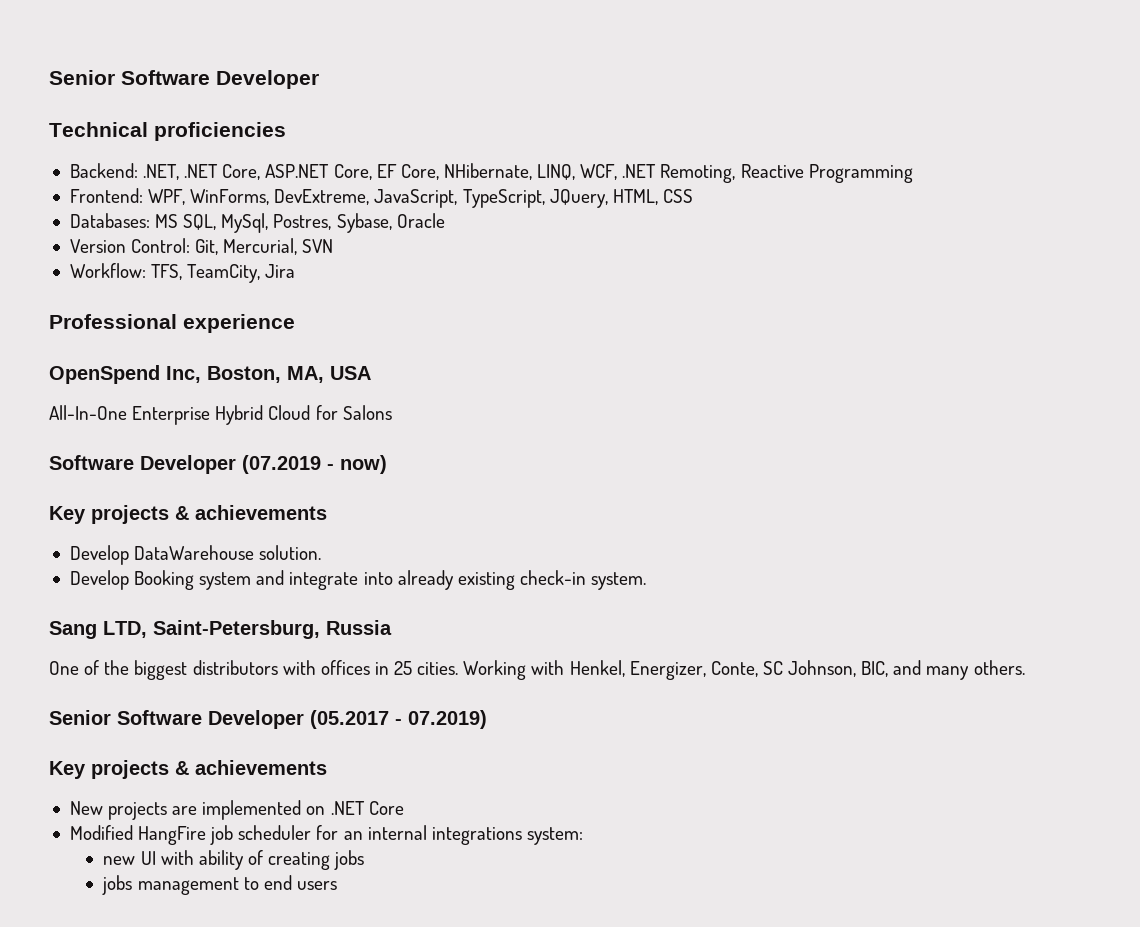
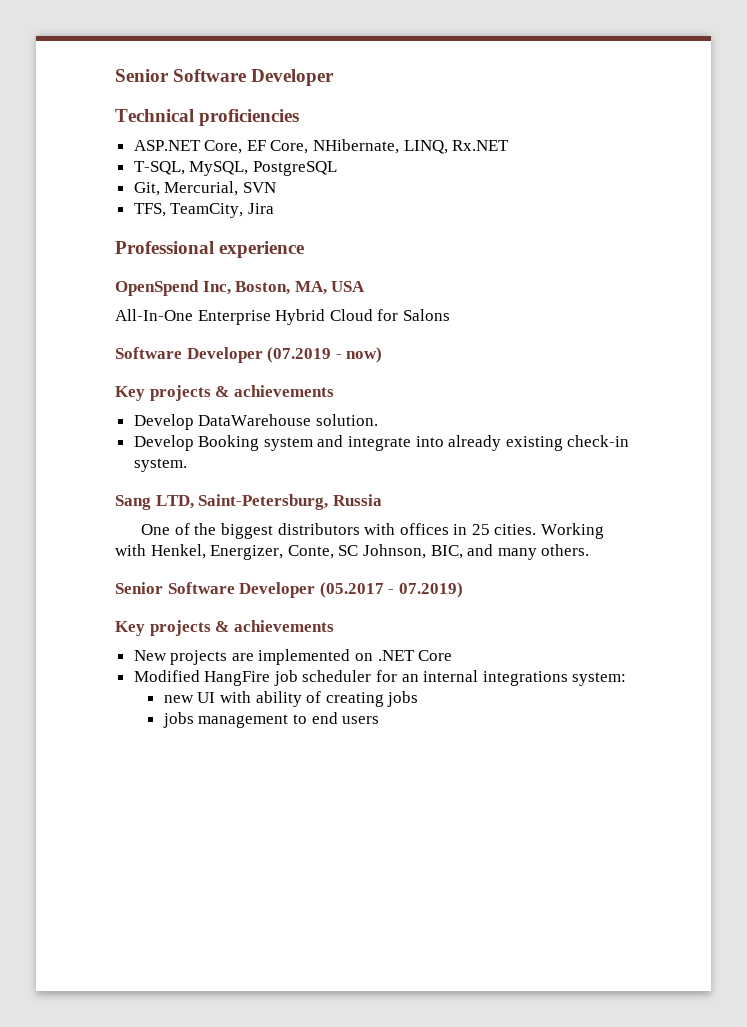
- Backend: .NET, .NET Core, ASP.NET Core, EF Core, NHibernate, LINQ, WCF, .NET Remoting, Reactive Programming
- Frontend: WPF, WinForms, DevExtreme, JavaScript, TypeScript, JQuery, HTML, CSS
- Databases: MS SQL, MySql, Postres, Sybase, Oracle
- Version Control: Git, Mercurial, SVN
+ ASP.NET Core, EF Core, NHibernate, LINQ, Rx.NET
+ T-SQL, MySQL, PostgreSQL
+ Git, Mercurial, SVN
- Workflow: TFS, TeamCity, Jira
+ TFS, TeamCity, Jira

